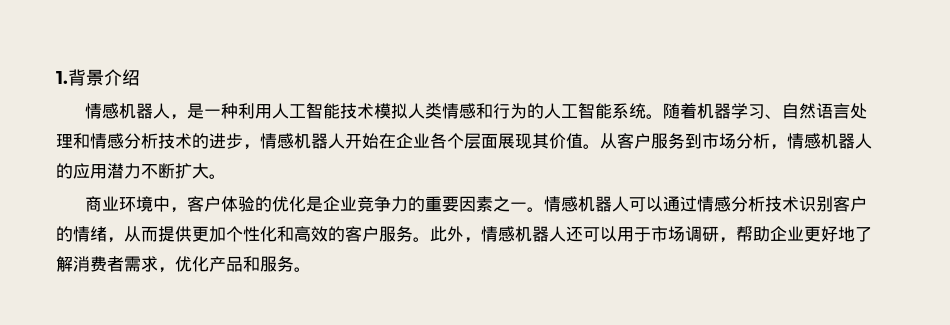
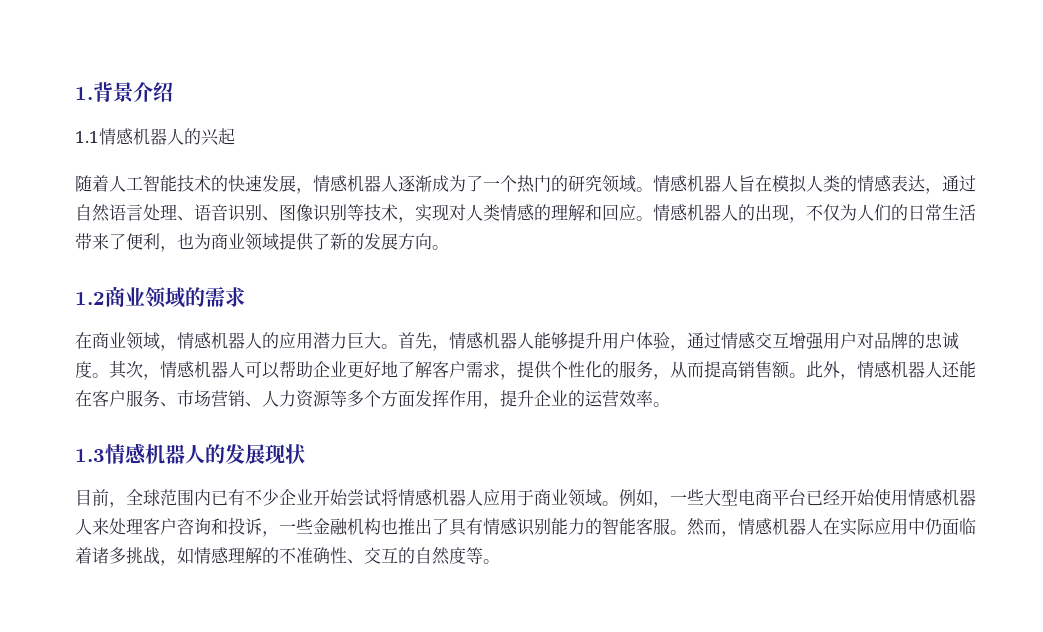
- 情感机器人，是一种利用人工智能技术模拟人类情感和行为的人工智能系统。随着机器学习、自然语言处理和情感分析技术的进步，情感机器人开始在企业各个层面展现其价值。从客户服务到市场分析，情感机器人的应用潜力不断扩大。
- 商业环境中，客户体验的优化是企业竞争力的重要因素之一。情感机器人可以通过情感分析技术识别客户的情绪，从而提供更加个性化和高效的客户服务。
+ 1.1情感机器人的兴起
+ 随着人工智能技术的快速发展，情感机器人逐渐成为了一个热门的研究领域。情感机器人旨在模拟人类的情感表达，通过自然语言处理、语音识别、图像识别等技术，实现对人类情感的理解和回应。情感机器人的出现，不仅为人们的日常生活带来了便利，也为商业领域提供了新的发展方向。
+ 1.2商业领域的需求
+ 在商业领域，情感机器人的应用潜力巨大。首先，情感机器人能够提升用户体验，通过情感交互增强用户对品牌的忠诚度。其次，情感机器人可以帮助企业更好地了解客户需求，提供个性化的服务，从而提高销售额。
- 此外，情感机器人还可以用于市场调研，帮助企业更好地了解消费者需求，优化产品和服务。
+ 此外，情感机器人还能在客户服务、市场营销、人力资源等多个方面发挥作用，提升企业的运营效率。
+ 1.3情感机器人的发展现状
+ 目前，全球范围内已有不少企业开始尝试将情感机器人应用于商业领域。例如，一些大型电商平台已经开始使用情感机器人来处理客户咨询和投诉，一些金融机构也推出了具有情感识别能力的智能客服。然而，情感机器人在实际应用中仍面临着诸多挑战，如情感理解的不准确性、交互的自然度等。

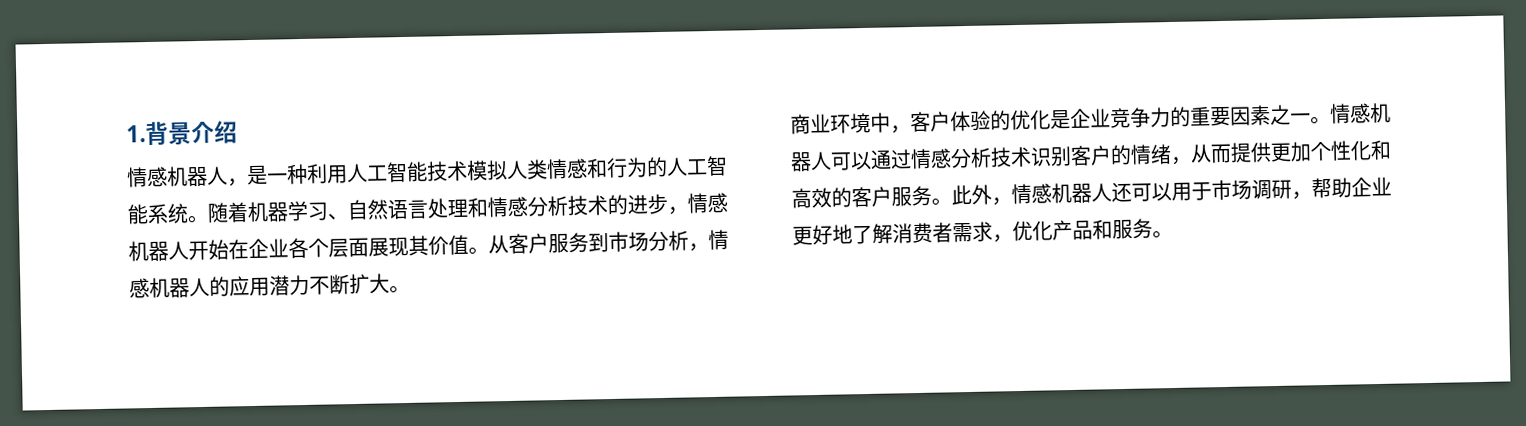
- 1.1情感机器人的兴起
- 随着人工智能技术的快速发展，情感机器人逐渐成为了一个热门的研究领域。情感机器人旨在模拟人类的情感表达，通过自然语言处理、语音识别、图像识别等技术，实现对人类情感的理解和回应。情感机器人的出现，不仅为人们的日常生活带来了便利，也为商业领域提供了新的发展方向。
- 1.2商业领域的需求
- 在商业领域，情感机器人的应用潜力巨大。首先，情感机器人能够提升用户体验，通过情感交互增强用户对品牌的忠诚度。其次，情感机器人可以帮助企业更好地了解客户需求，提供个性化的服务，从而提高销售额。
+ 情感机器人，是一种利用人工智能技术模拟人类情感和行为的人工智能系统。随着机器学习、自然语言处理和情感分析技术的进步，情感机器人开始在企业各个层面展现其价值。从客户服务到市场分析，情感机器人的应用潜力不断扩大。
+ 商业环境中，客户体验的优化是企业竞争力的重要因素之一。情感机器人可以通过情感分析技术识别客户的情绪，从而提供更加个性化和高效的客户服务。
- 此外，情感机器人还能在客户服务、市场营销、人力资源等多个方面发挥作用，提升企业的运营效率。
- 1.3情感机器人的发展现状
- 目前，全球范围内已有不少企业开始尝试将情感机器人应用于商业领域。例如，一些大型电商平台已经开始使用情感机器人来处理客户咨询和投诉，一些金融机构也推出了具有情感识别能力的智能客服。然而，情感机器人在实际应用中仍面临着诸多挑战，如情感理解的不准确性、交互的自然度等。
+ 此外，情感机器人还可以用于市场调研，帮助企业更好地了解消费者需求，优化产品和服务。

